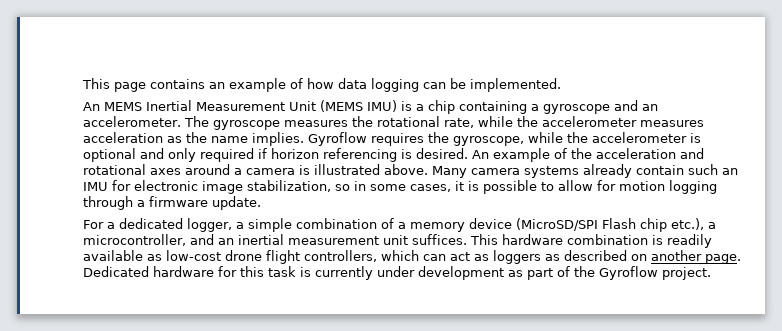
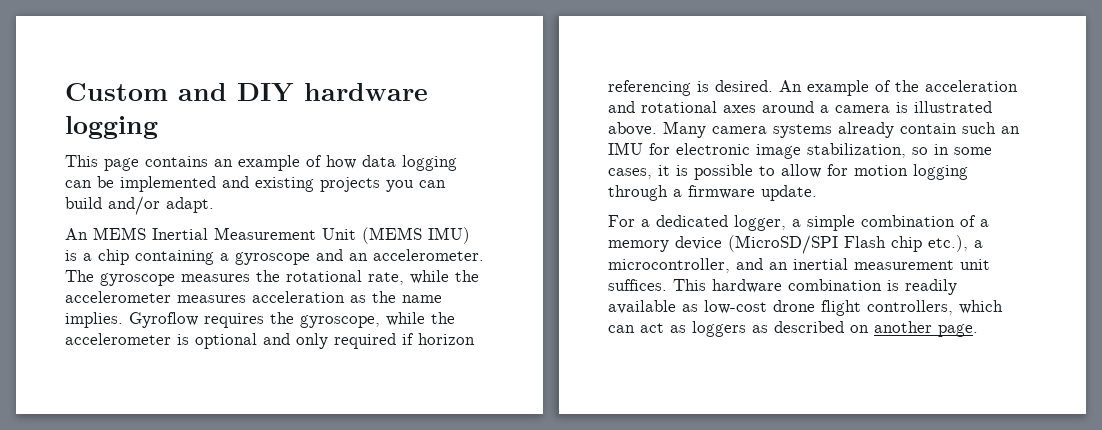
+ Custom and DIY hardware logging
- This page contains an example of how data logging can be implemented.
+ This page contains an example of how data logging can be implemented and existing projects you can build and/or adapt.
- Dedicated hardware for this task is currently under development as part of the Gyroflow project.

